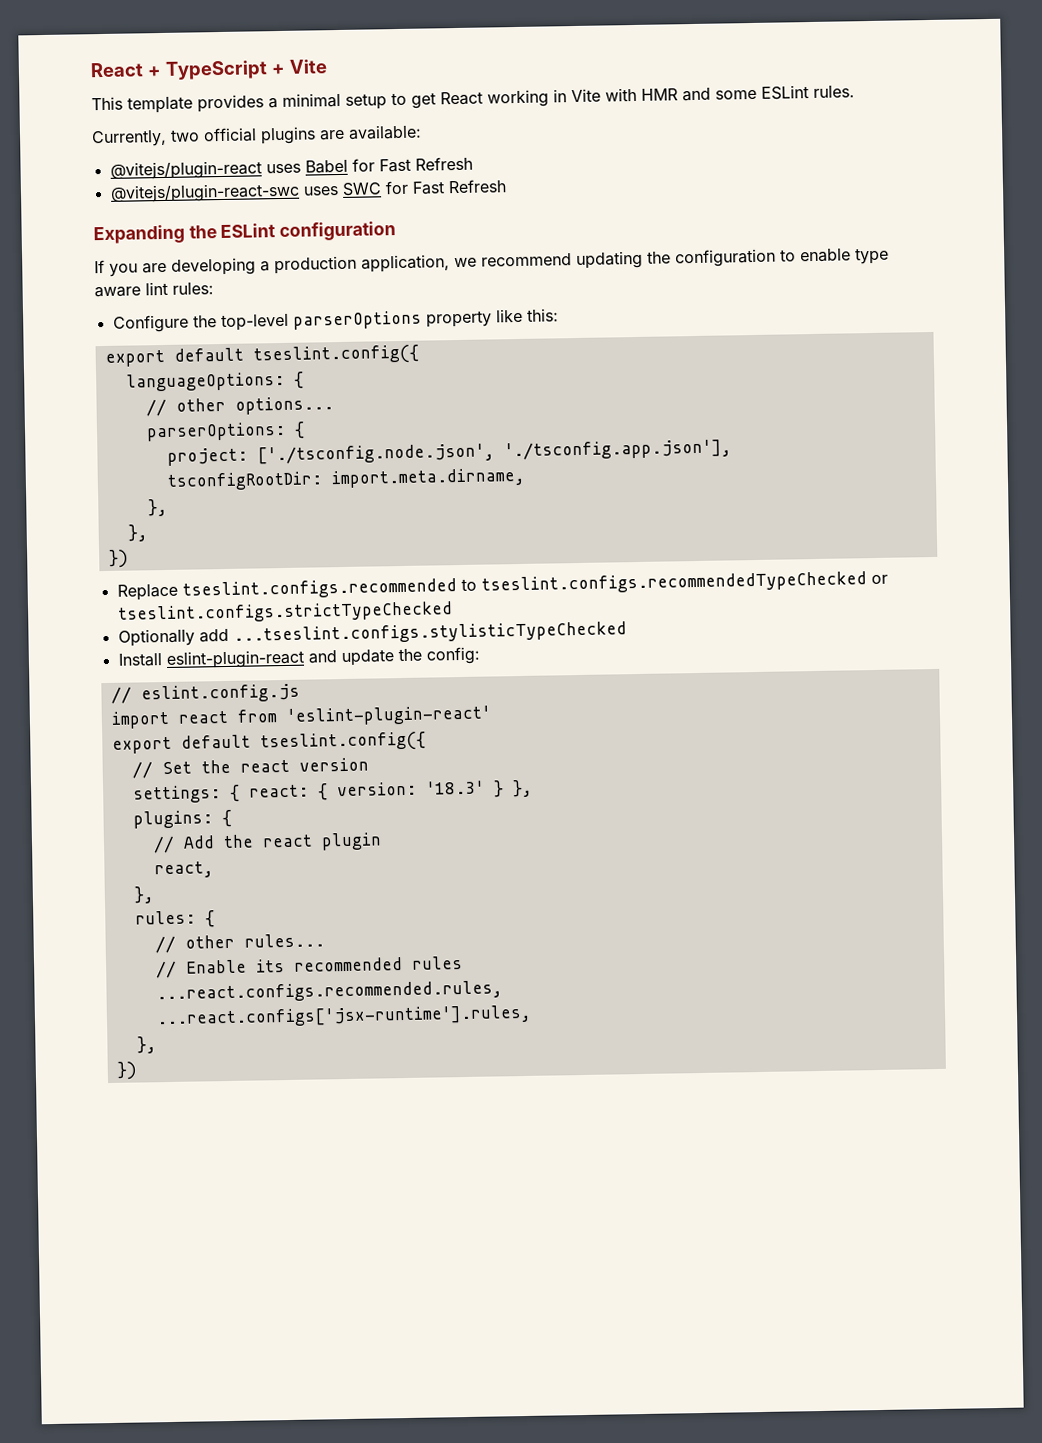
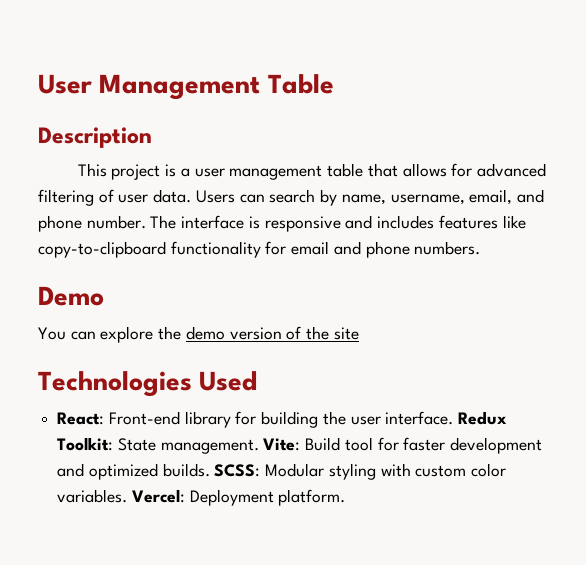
- React + TypeScript + Vite
- This template provides a minimal setup to get React working in Vite with HMR and some ESLint rules.
- Currently, two official plugins are available:
- @vitejs/plugin-react uses Babel for Fast Refresh
- @vitejs/plugin-react-swc uses SWC for Fast Refresh
- Expanding the ESLint configuration
- If you are developing a production application, we recommend updating the configuration to enable type aware lint rules:
- Configure the top-level parserOptions property like this:
- export default tseslint.config({
- languageOptions: {
- // other options...
- parserOptions: {
- project: ['./tsconfig.node.json', './tsconfig.app.json'],
- tsconfigRootDir: import.meta.dirname,
- },
- },
- })
- Replace tseslint.configs.recommended to tseslint.configs.recommendedTypeChecked or tseslint.configs.strictTypeChecked
- Optionally add ...tseslint.configs.stylisticTypeChecked
- Install eslint-plugin-react and update the config:
- // eslint.config.js
- import react from 'eslint-plugin-react'
- export default tseslint.config({
- // Set the react version
- settings: { react: { version: '18.3' } },
- plugins: {
- // Add the react plugin
- react,
- },
- rules: {
- // other rules...
- // Enable its recommended rules
- ...react.configs.recommended.rules,
- ...react.configs['jsx-runtime'].rules,
- },
- })
+ User Management Table
+ Description
+ This project is a user management table that allows for advanced filtering of user data. Users can search by name, username, email, and phone number. The interface is responsive and includes features like copy-to-clipboard functionality for email and phone numbers.
+ Demo
+ You can explore the demo version of the site
+ Technologies Used
+ React: Front-end library for building the user interface. Redux Toolkit: State management. Vite: Build tool for faster development and optimized builds. SCSS: Modular styling with custom color variables. Vercel: Deployment platform.

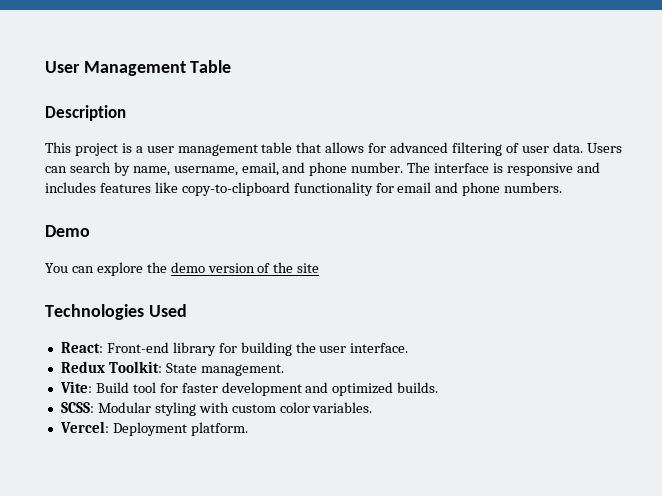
- React: Front-end library for building the user interface. Redux Toolkit: State management. Vite: Build tool for faster development and optimized builds. SCSS: Modular styling with custom color variables. Vercel: Deployment platform.
+ React: Front-end library for building the user interface.
+ Redux Toolkit: State management.
+ Vite: Build tool for faster development and optimized builds.
+ SCSS: Modular styling with custom color variables.
+ Vercel: Deployment platform.

